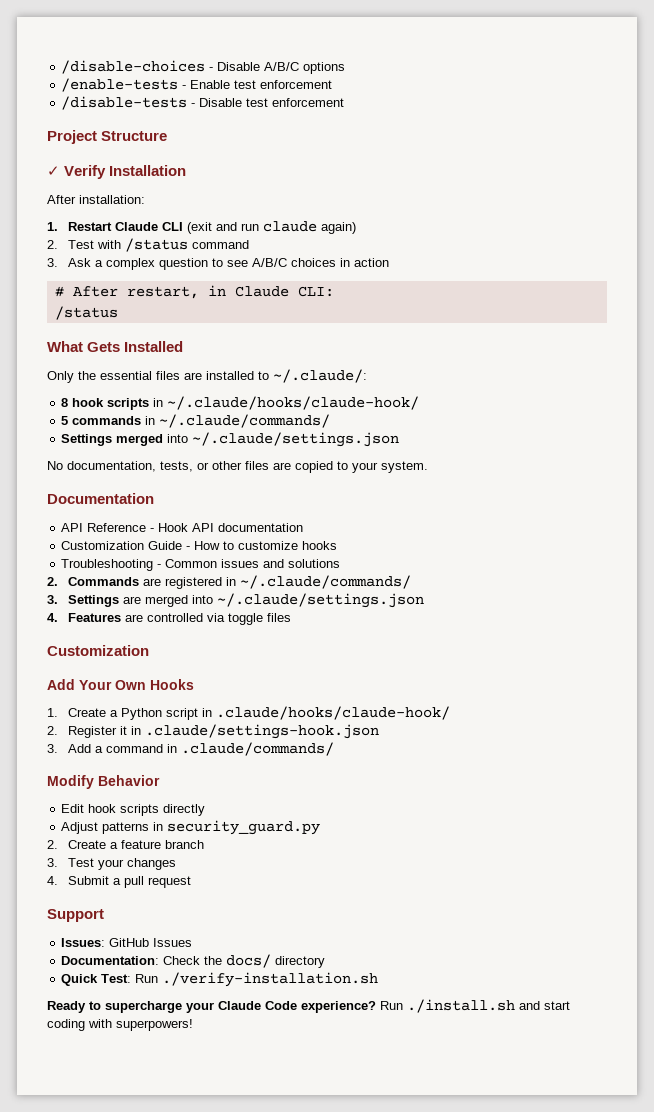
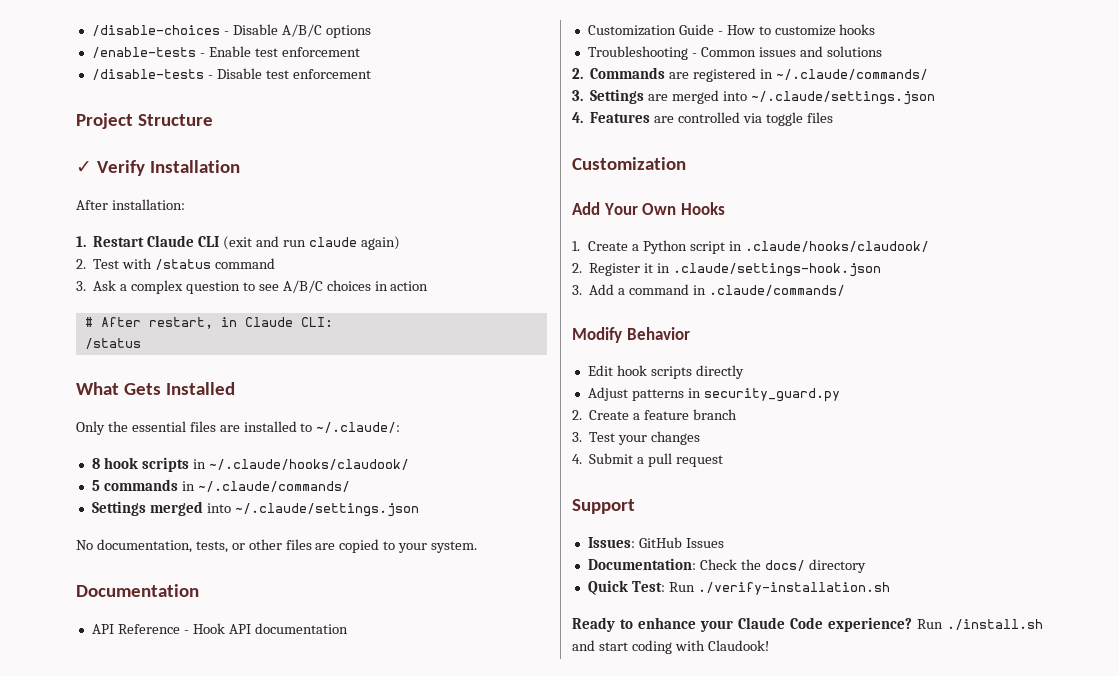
- 8 hook scripts in ~/.claude/hooks/claude-hook/
+ 8 hook scripts in ~/.claude/hooks/claudook/
- 1. Create a Python script in .claude/hooks/claude-hook/
+ 1. Create a Python script in .claude/hooks/claudook/
- Ready to supercharge your Claude Code experience?
+ Ready to enhance your Claude Code experience?
- Run ./install.sh and start coding with superpowers!
+ Run ./install.sh and start coding with Claudook!

